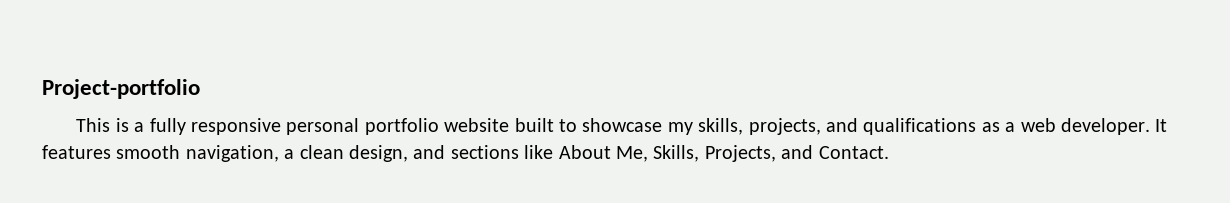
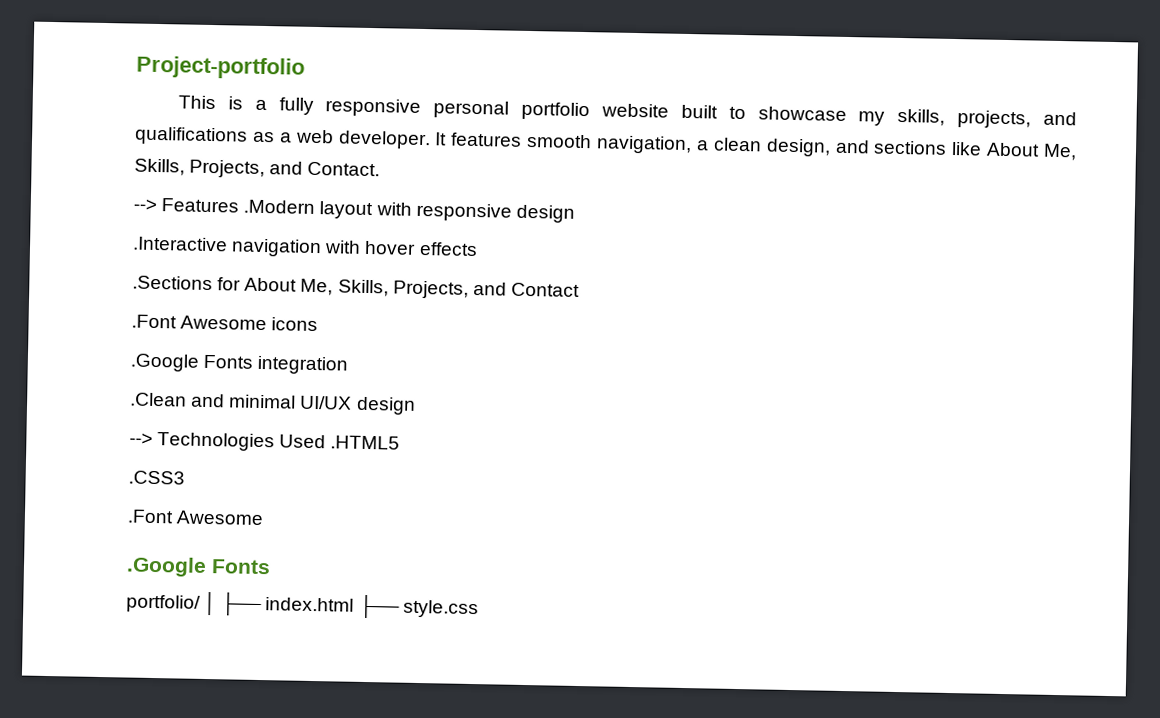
+ --> Features .Modern layout with responsive design
+ .Interactive navigation with hover effects
+ .Sections for About Me, Skills, Projects, and Contact
+ .Font Awesome icons
+ .Google Fonts integration
+ .Clean and minimal UI/UX design
+ --> Technologies Used .HTML5
+ .CSS3
+ .Font Awesome
+ .Google Fonts
+ portfolio/ │ ├── index.html ├── style.css

